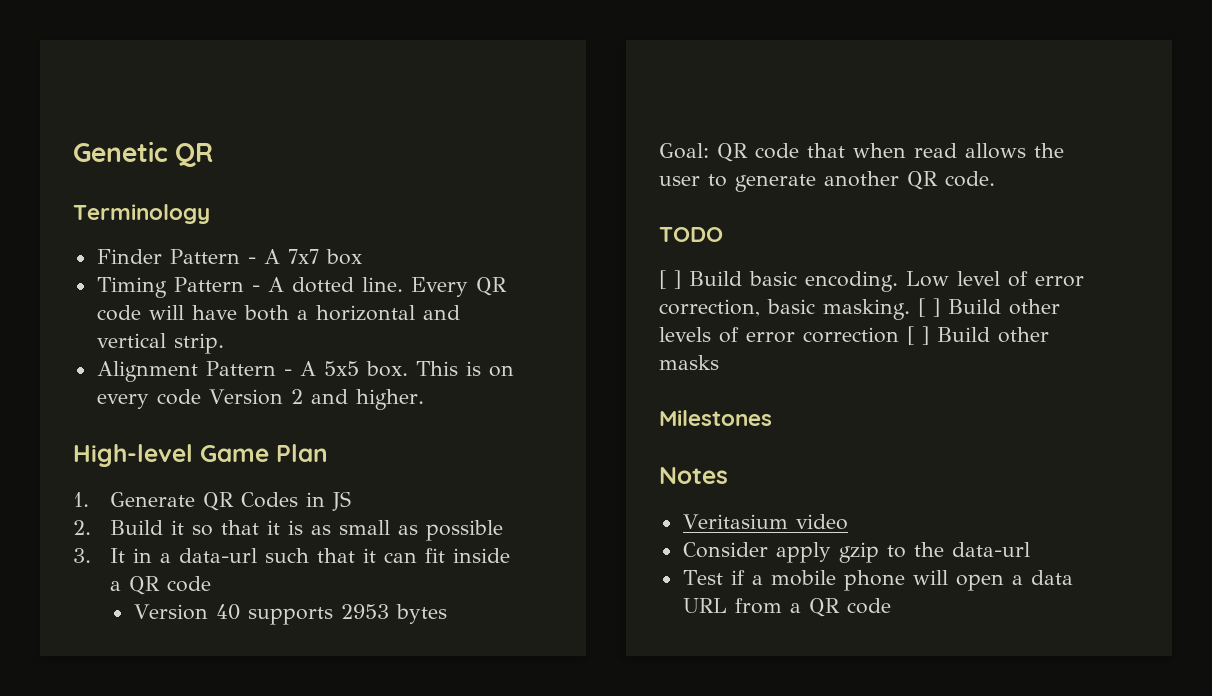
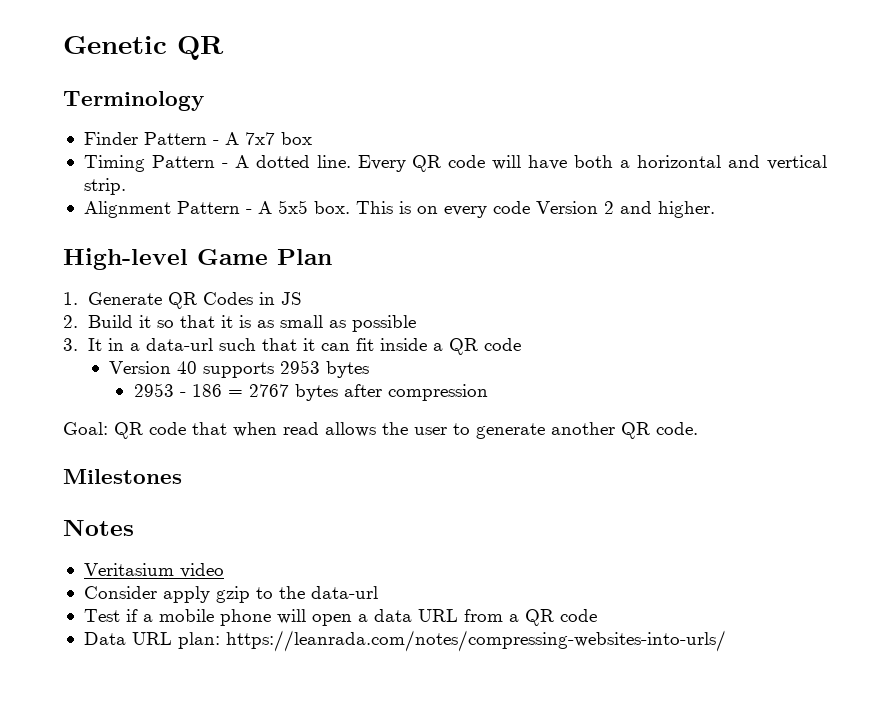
+ 2953 - 186 = 2767 bytes after compression
- TODO
- [ ] Build basic encoding. Low level of error correction, basic masking. [ ] Build other levels of error correction [ ] Build other masks
+ Data URL plan: https://leanrada.com/notes/compressing-websites-into-urls/

